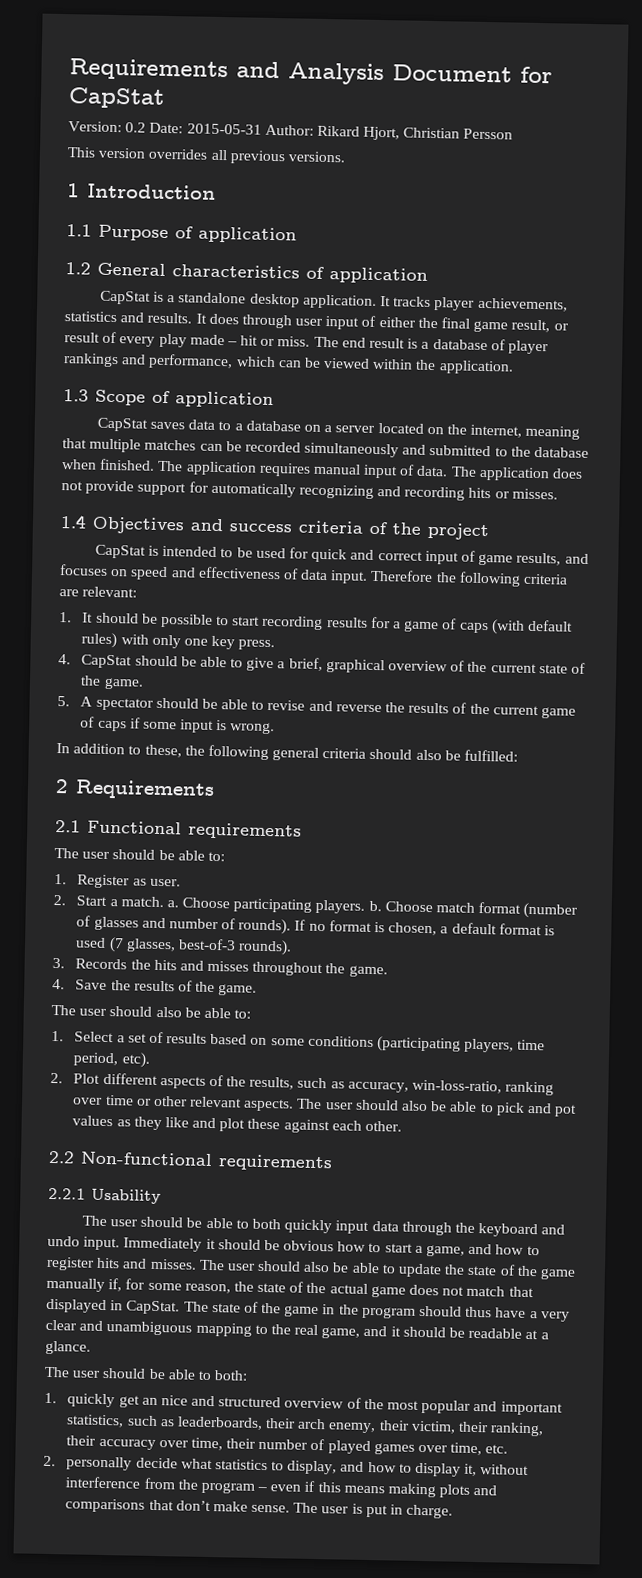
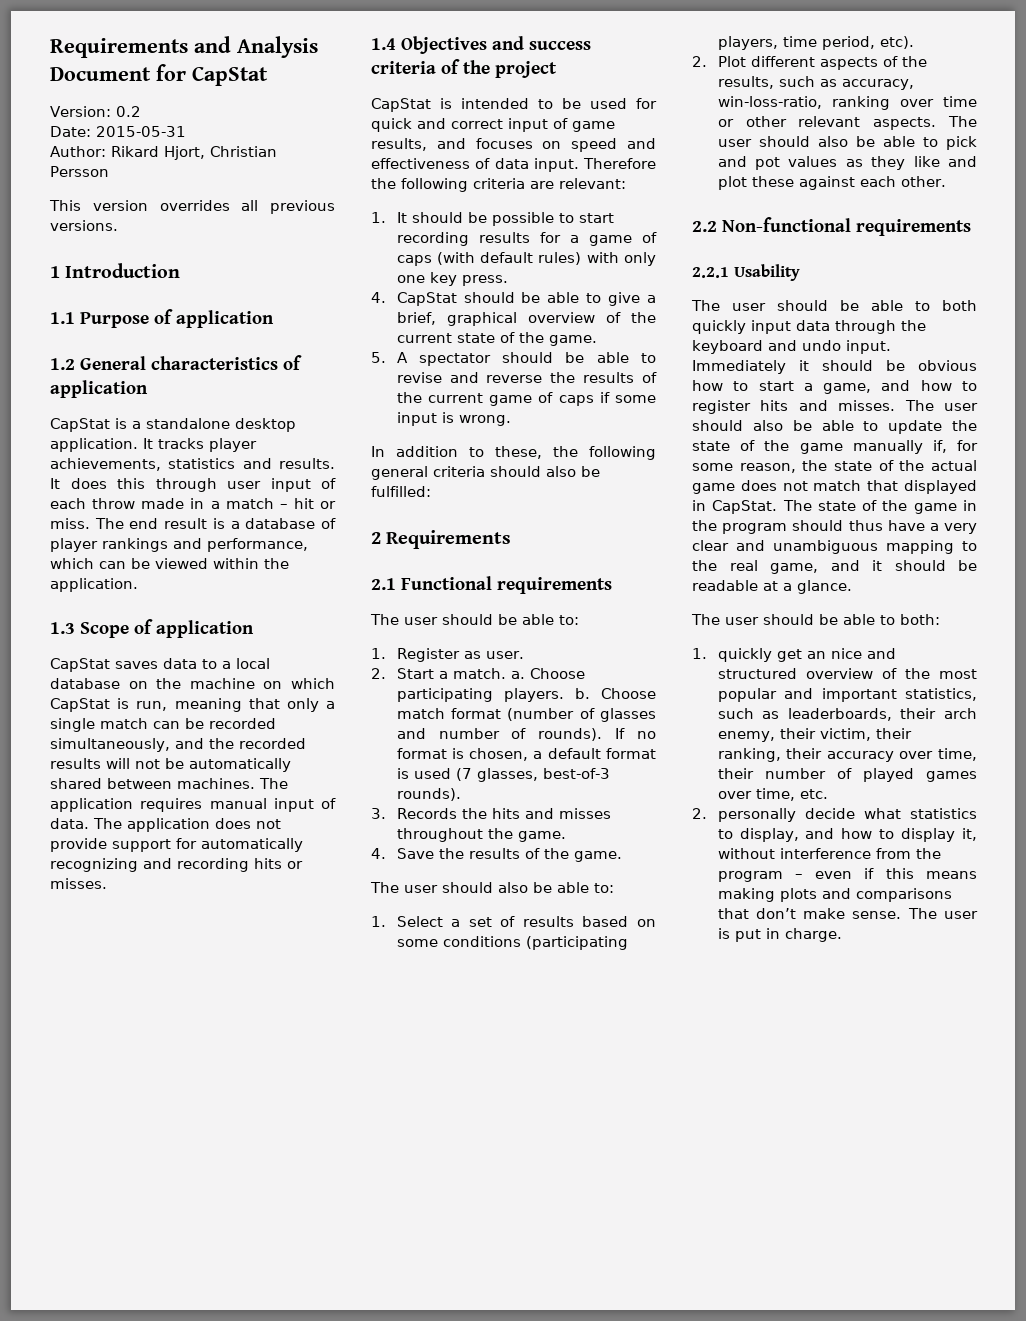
- Version: 0.2 Date: 2015-05-31 Author: Rikard Hjort, Christian Persson
+ Version: 0.2
+ Date: 2015-05-31
+ Author: Rikard Hjort, Christian Persson
- It does through user input of either the final game result, or result of every play made – hit or miss.
+ It does this through user input of each throw made in a match – hit or miss.
- CapStat saves data to a database on a server located on the internet, meaning that multiple matches can be recorded simultaneously and submitted to the database when finished.
+ CapStat saves data to a local database on the machine on which CapStat is run, meaning that only a single match can be recorded simultaneously, and the recorded results will not be automatically shared between machines.

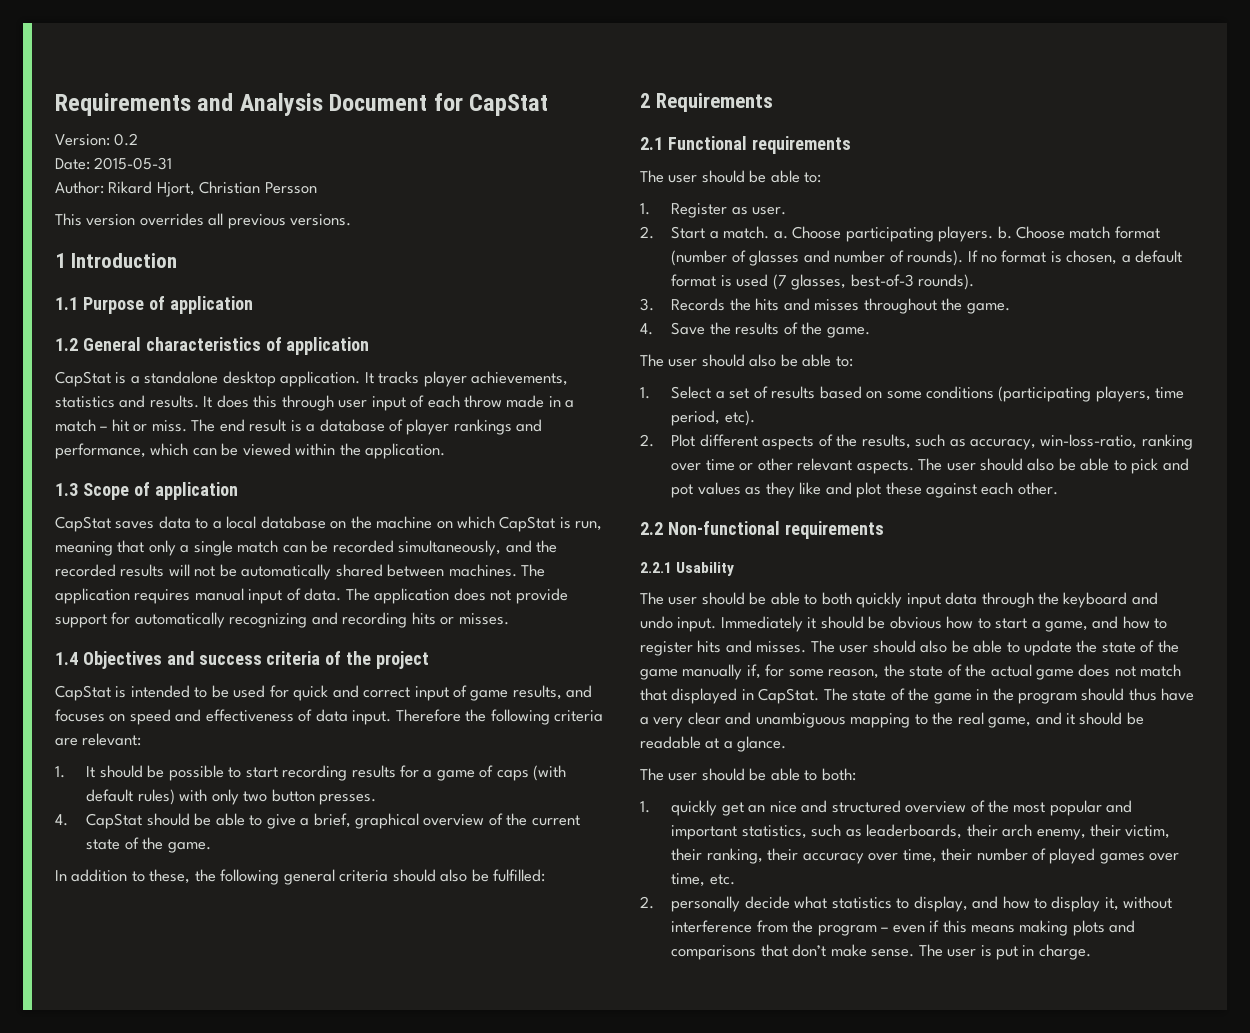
- 1. It should be possible to start recording results for a game of caps (with default rules) with only one key press.
+ 1. It should be possible to start recording results for a game of caps (with default rules) with only two button presses.
- 5. A spectator should be able to revise and reverse the results of the current game of caps if some input is wrong.

